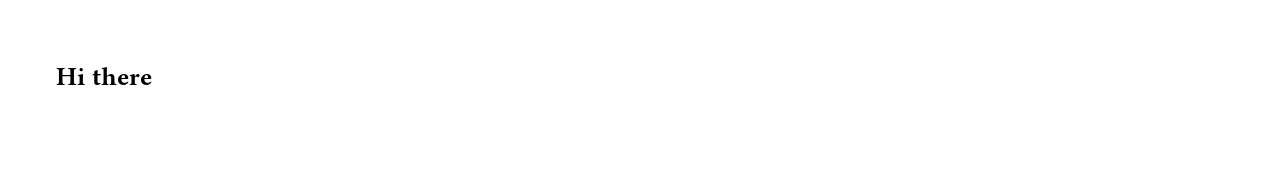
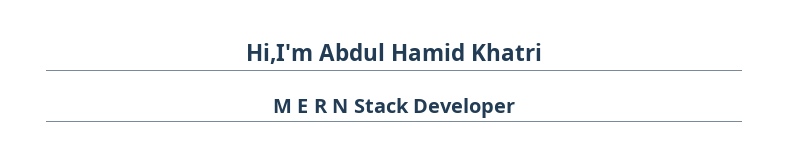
- Hi there
+ Hi,I'm Abdul Hamid Khatri
+ M E R N Stack Developer

